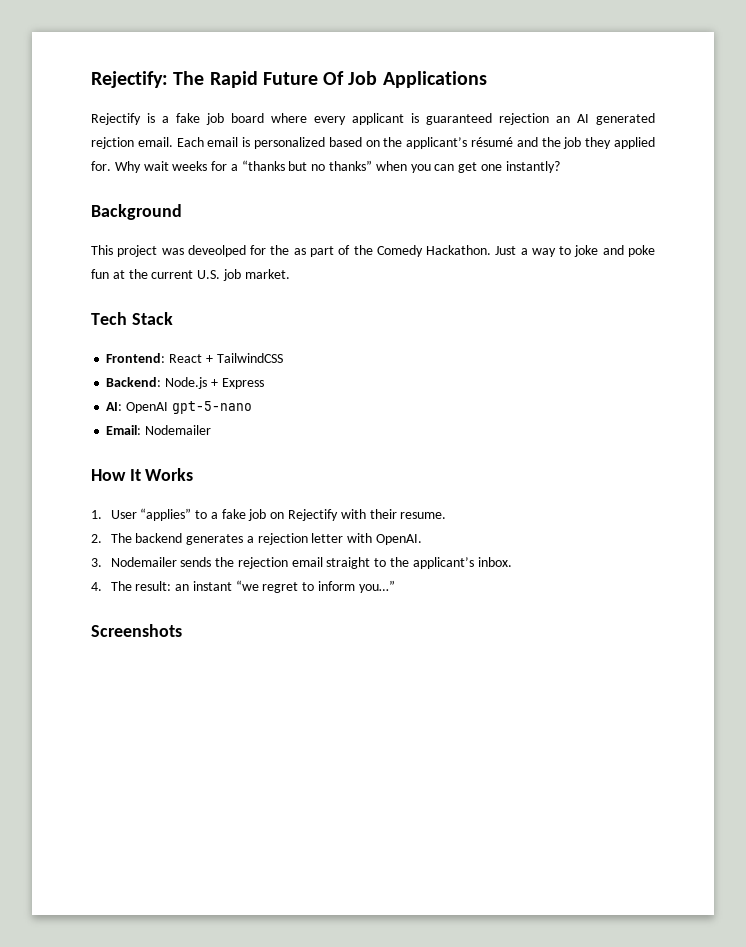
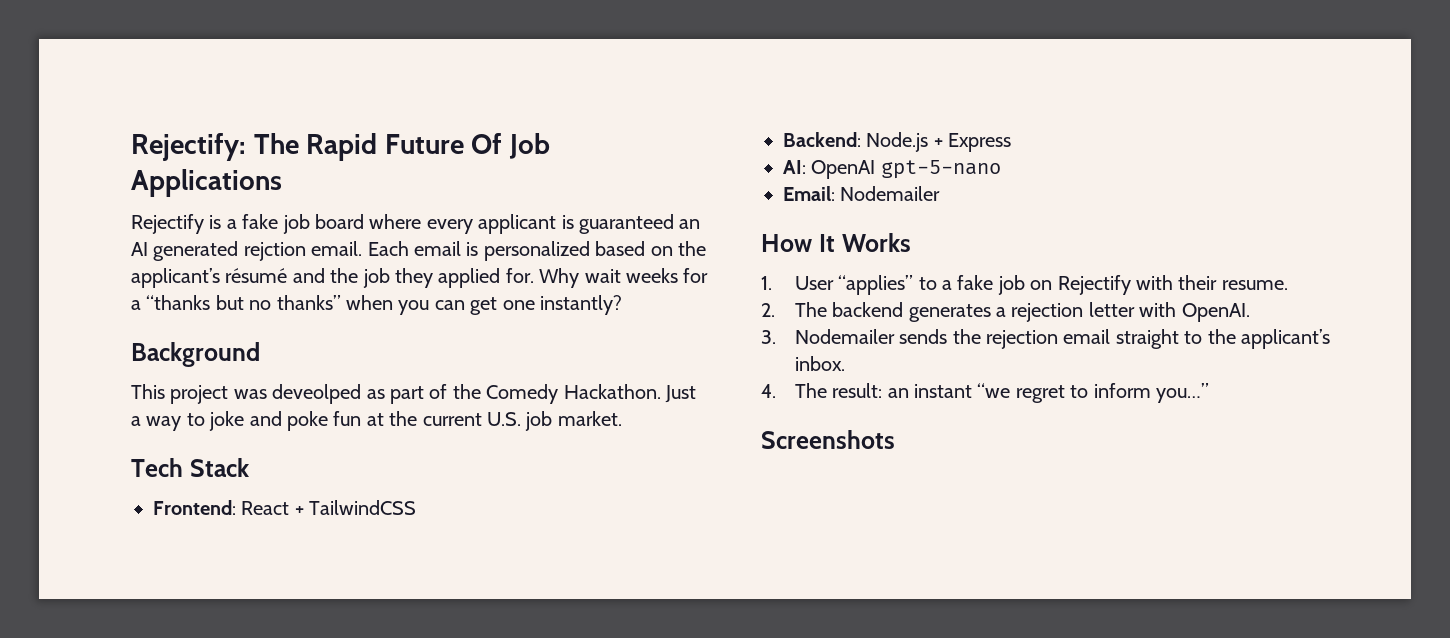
- Rejectify is a fake job board where every applicant is guaranteed rejection an AI generated rejction email.
+ Rejectify is a fake job board where every applicant is guaranteed an AI generated rejction email.
- This project was deveolped for the as part of the Comedy Hackathon.
+ This project was deveolped as part of the Comedy Hackathon.

